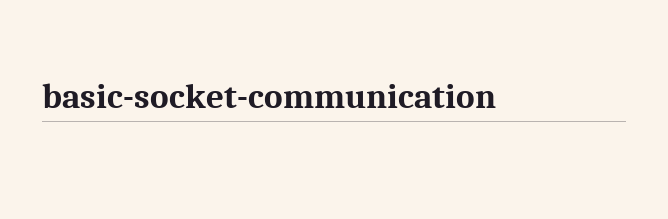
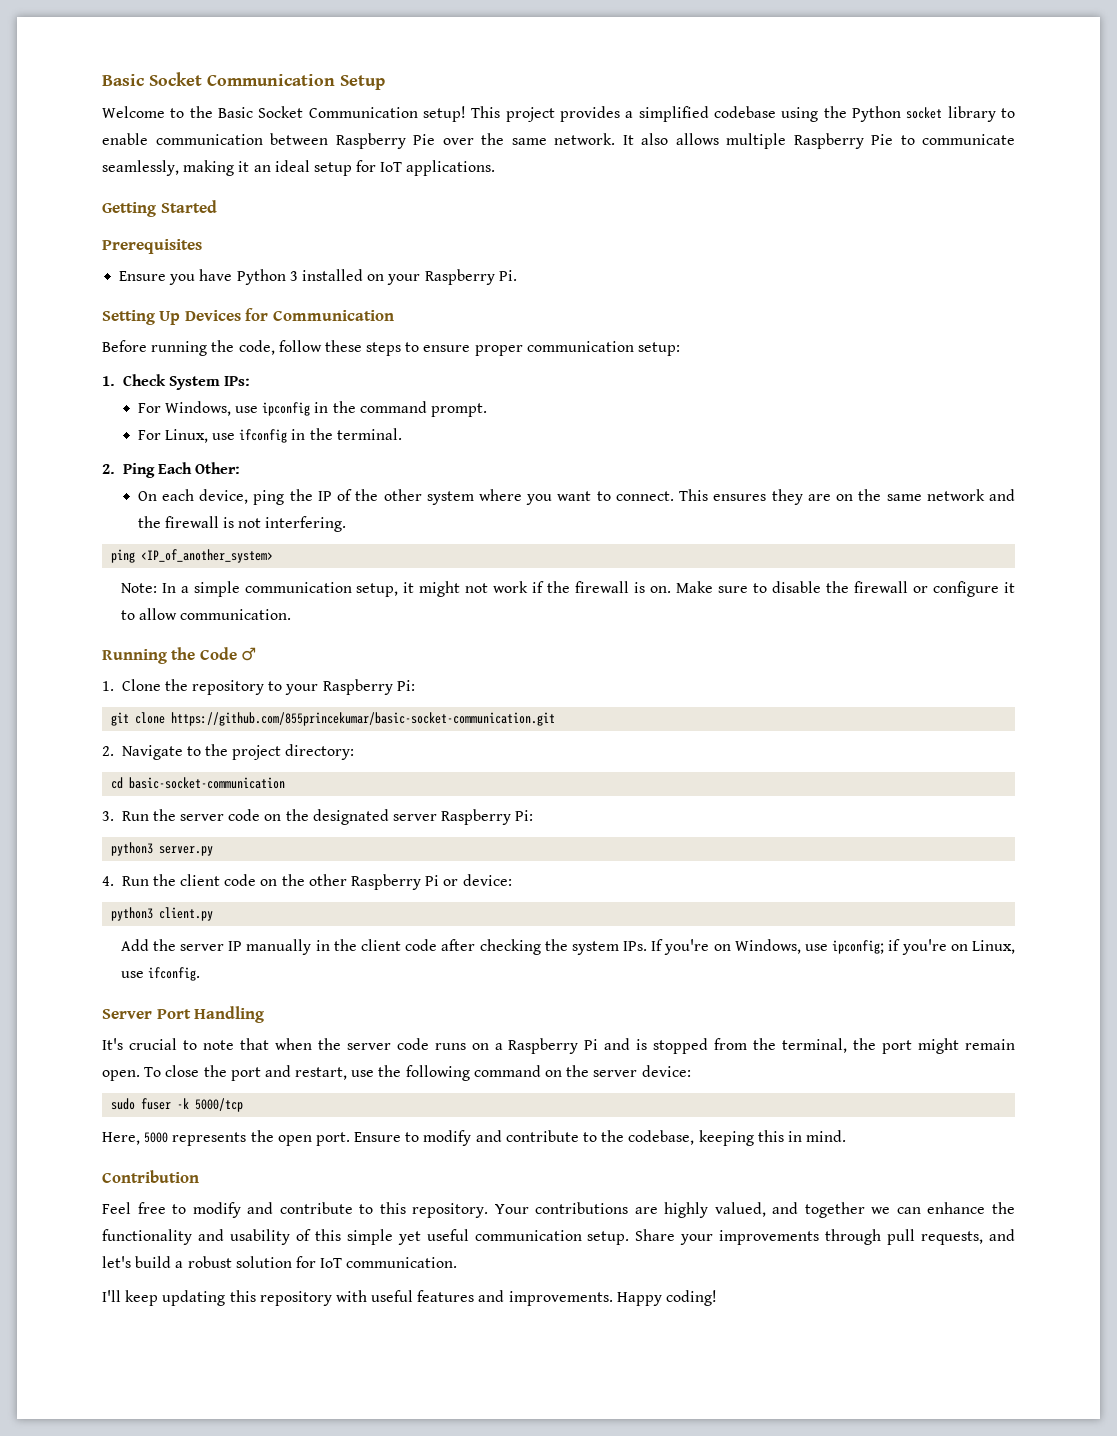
- basic-socket-communication
+ Basic Socket Communication Setup
+ Welcome to the Basic Socket Communication setup! This project provides a simplified codebase using the Python socket library to enable communication between Raspberry Pie over the same network. It also allows multiple Raspberry Pie to communicate seamlessly, making it an ideal setup for IoT applications.
+ Getting Started
+ Prerequisites
+ Ensure you have Python 3 installed on your Raspberry Pi.
+ Setting Up Devices for Communication
+ Before running the code, follow these steps to ensure proper communication setup:
+ 1. Check System IPs:
+ For Windows, use ipconfig in the command prompt.
+ For Linux, use ifconfig in the terminal.
+ 2. Ping Each Other:
+ On each device, ping the IP of the other system where you want to connect. This ensures they are on the same network and the firewall is not interfering.
+ ping <IP_of_another_system>
+ Note: In a simple communication setup, it might not work if the firewall is on. Make sure to disable the firewall or configure it to allow communication.
+ Running the Code ♂
+ 1. Clone the repository to your Raspberry Pi:
+ git clone https://github.com/855princekumar/basic-socket-communication.git
+ 2. Navigate to the project directory:
+ cd basic-socket-communication
+ 3. Run the server code on the designated server Raspberry Pi:
+ python3 server.py
+ 4. Run the client code on the other Raspberry Pi or device:
+ python3 client.py
+ Add the server IP manually in the client code after checking the system IPs. If you're on Windows, use ipconfig; if you're on Linux, use ifconfig.
+ Server Port Handling
+ It's crucial to note that when the server code runs on a Raspberry Pi and is stopped from the terminal, the port might remain open. To close the port and restart, use the following command on the server device:
+ sudo fuser -k 5000/tcp
+ Here, 5000 represents the open port. Ensure to modify and contribute to the codebase, keeping this in mind.
+ Contribution
+ Feel free to modify and contribute to this repository. Your contributions are highly valued, and together we can enhance the functionality and usability of this simple yet useful communication setup. Share your improvements through pull requests, and let's build a robust solution for IoT communication.
+ I'll keep updating this repository with useful features and improvements. Happy coding!

